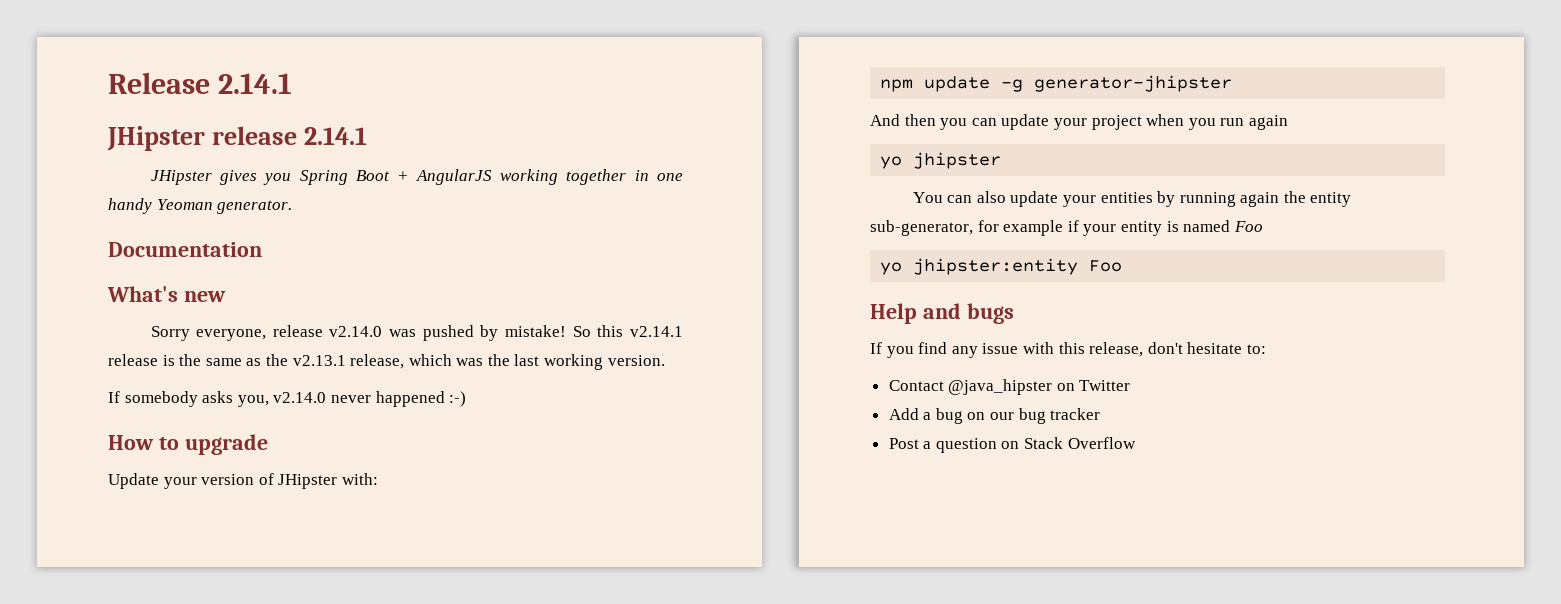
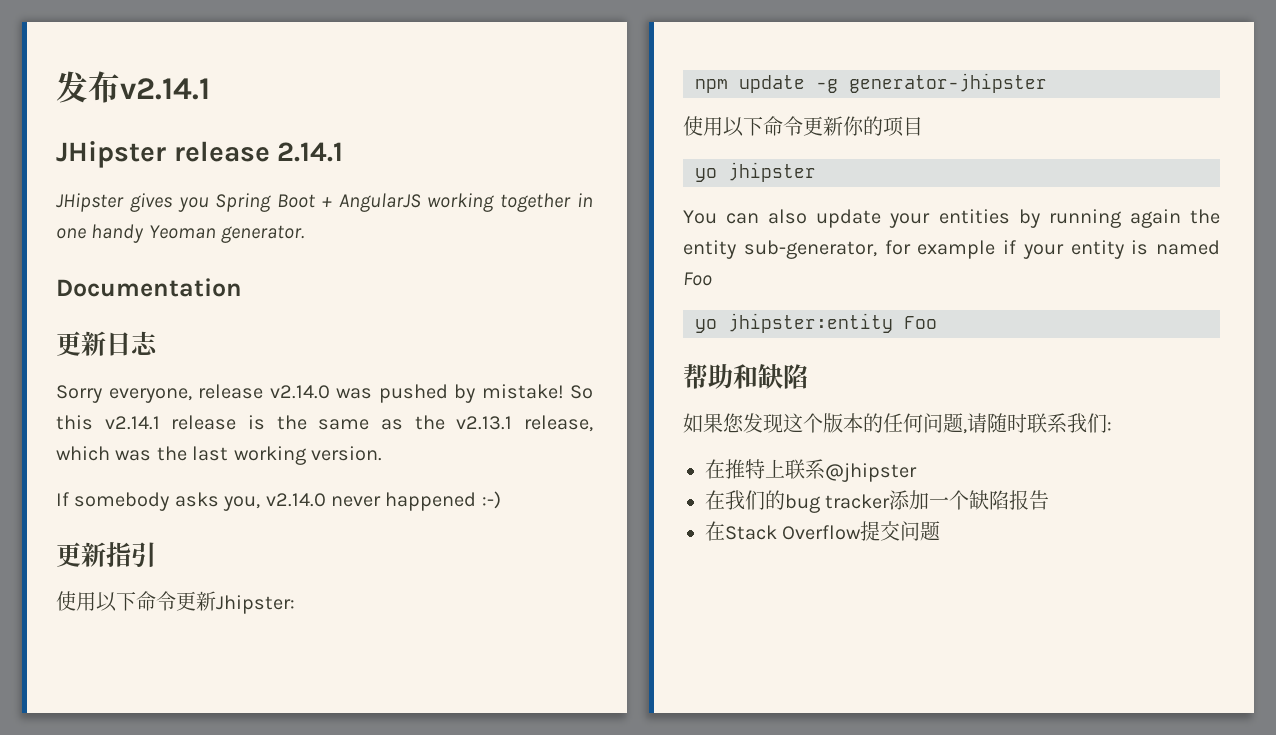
- Release 2.14.1
+ 发布v2.14.1
- What's new
+ 更新日志
- How to upgrade
- Update your version of JHipster with:
+ 更新指引
+ 使用以下命令更新Jhipster:
  npm update -g generator-jhipster
- And then you can update your project when you run again
+ 使用以下命令更新你的项目
- Help and bugs
- If you find any issue with this release, don't hesitate to:
- Contact @java_hipster on Twitter
- Add a bug on our bug tracker
- Post a question on Stack Overflow
+ 帮助和缺陷
+ 如果您发现这个版本的任何问题,请随时联系我们:
+ 在推特上联系@jhipster
+ 在我们的bug tracker添加一个缺陷报告
+ 在Stack Overflow提交问题

